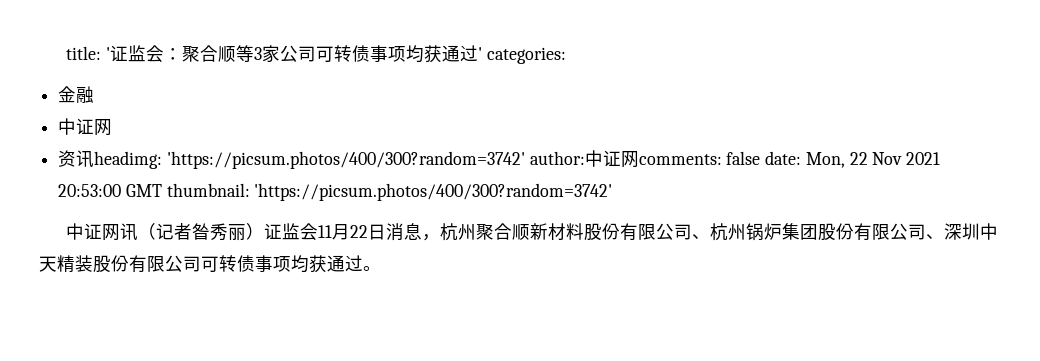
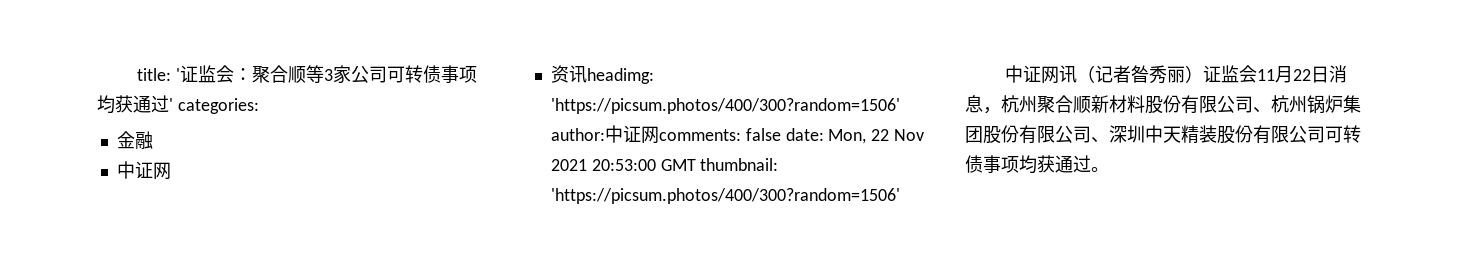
- 资讯headimg: 'https://picsum.photos/400/300?random=3742' author:中证网comments: false date: Mon, 22 Nov 2021 20:53:00 GMT thumbnail: 'https://picsum.photos/400/300?random=3742'
+ 资讯headimg: 'https://picsum.photos/400/300?random=1506' author:中证网comments: false date: Mon, 22 Nov 2021 20:53:00 GMT thumbnail: 'https://picsum.photos/400/300?random=1506'

